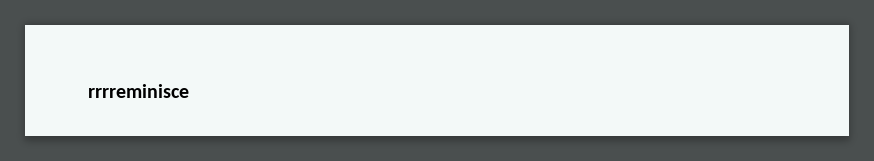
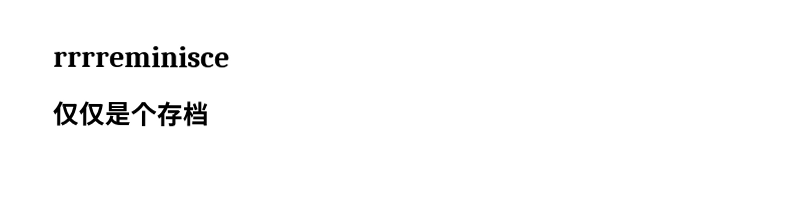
+ 仅仅是个存档

